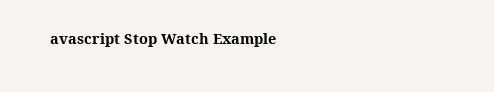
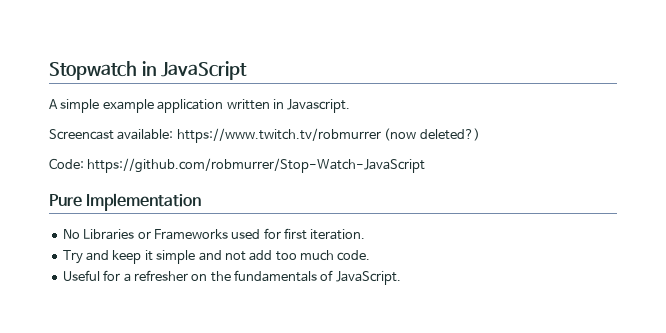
- avascript Stop Watch Example
+ Stopwatch in JavaScript
+ A simple example application written in Javascript.
+ Screencast available: https://www.twitch.tv/robmurrer (now deleted?)
+ Code: https://github.com/robmurrer/Stop-Watch-JavaScript
+ Pure Implementation
+ No Libraries or Frameworks used for first iteration.
+ Try and keep it simple and not add too much code.
+ Useful for a refresher on the fundamentals of JavaScript.

